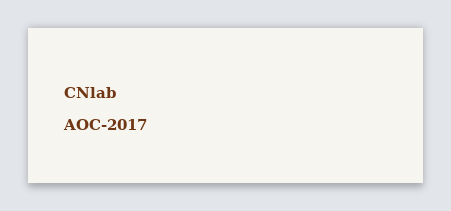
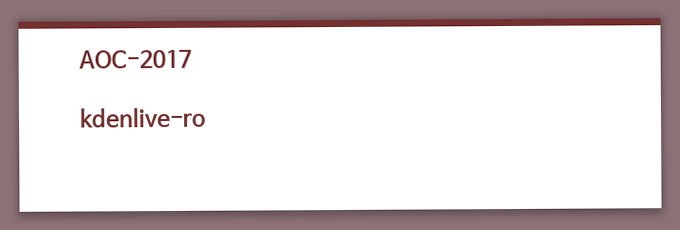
- CNlab
  AOC-2017
+ kdenlive-ro

